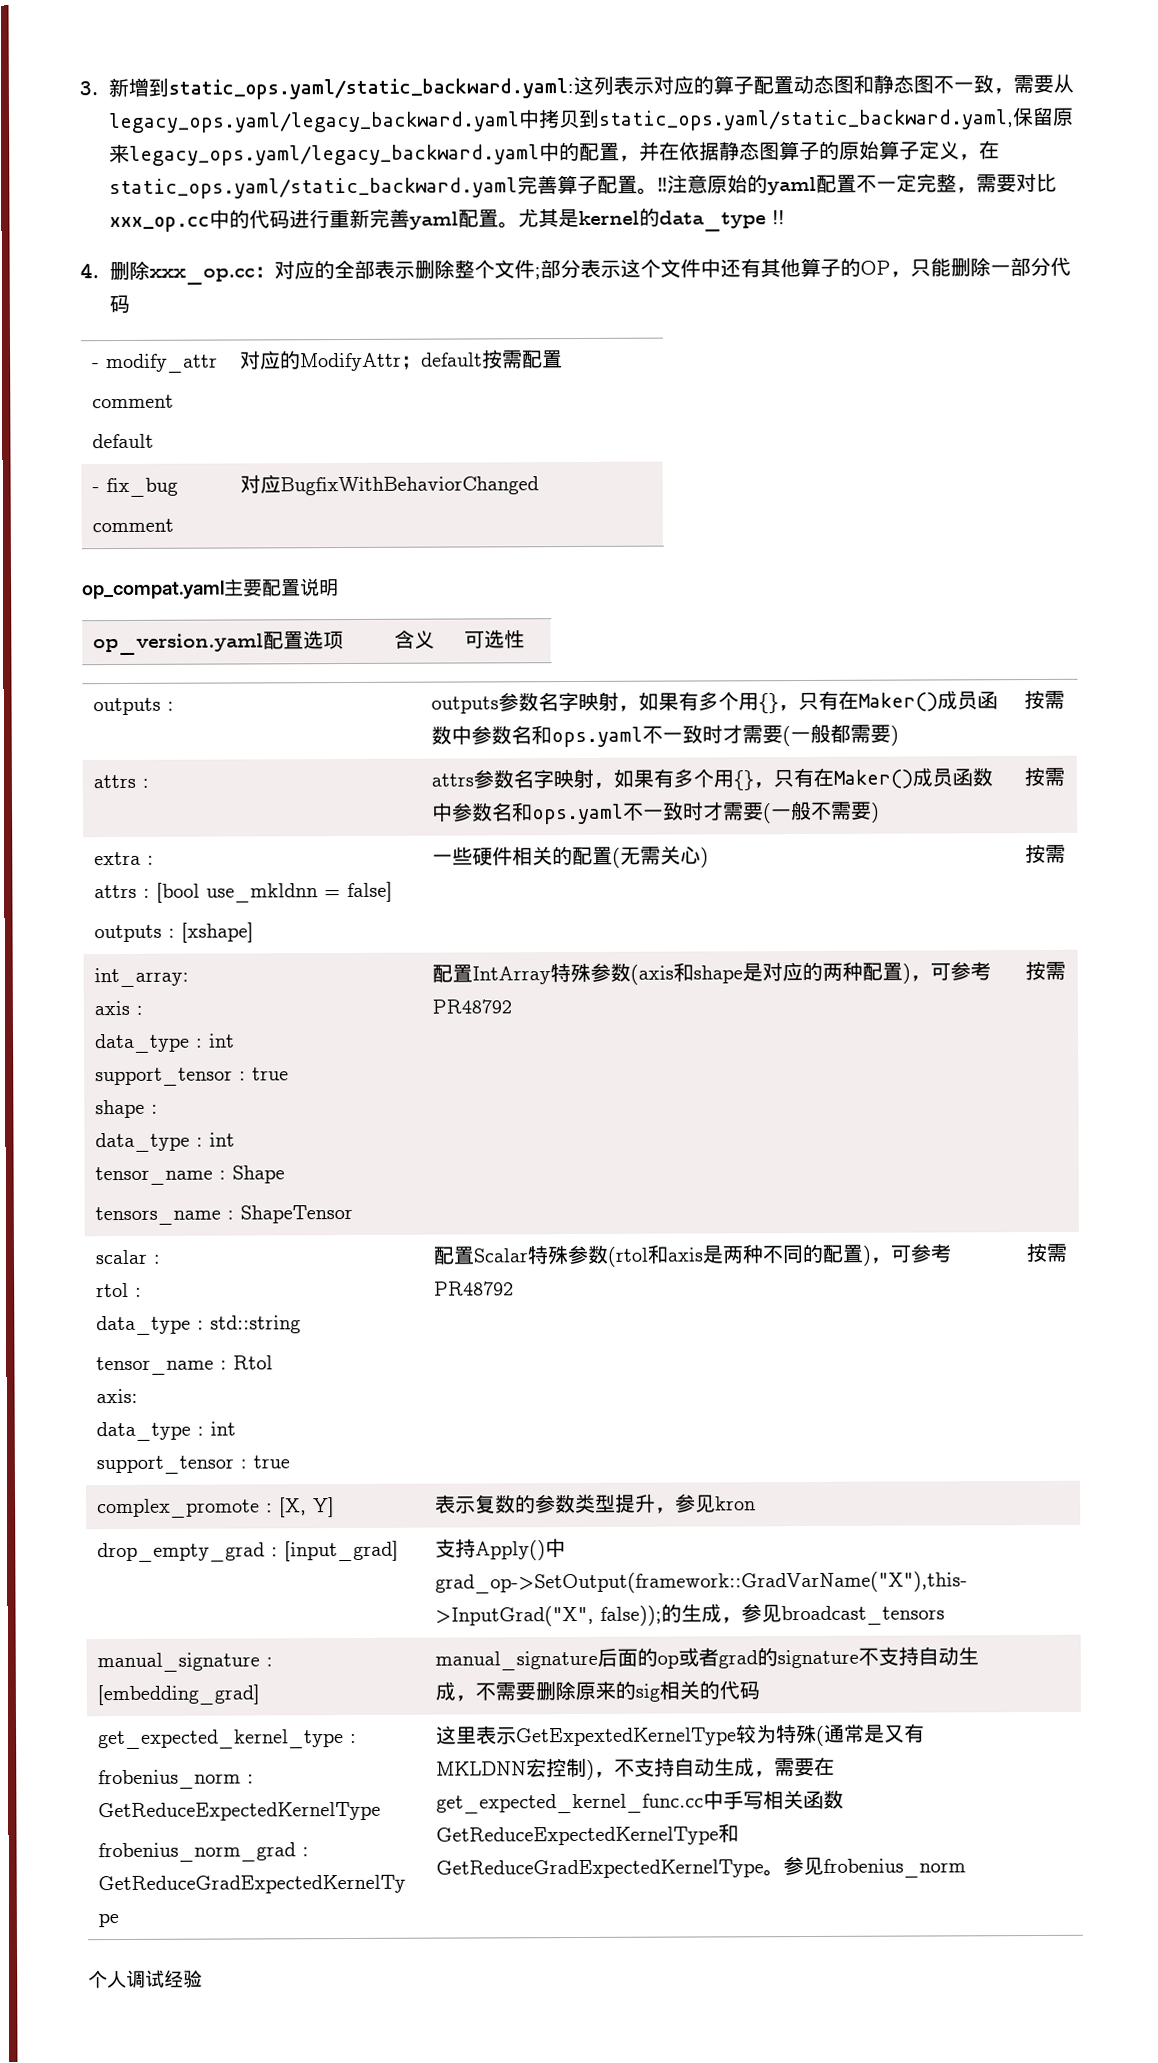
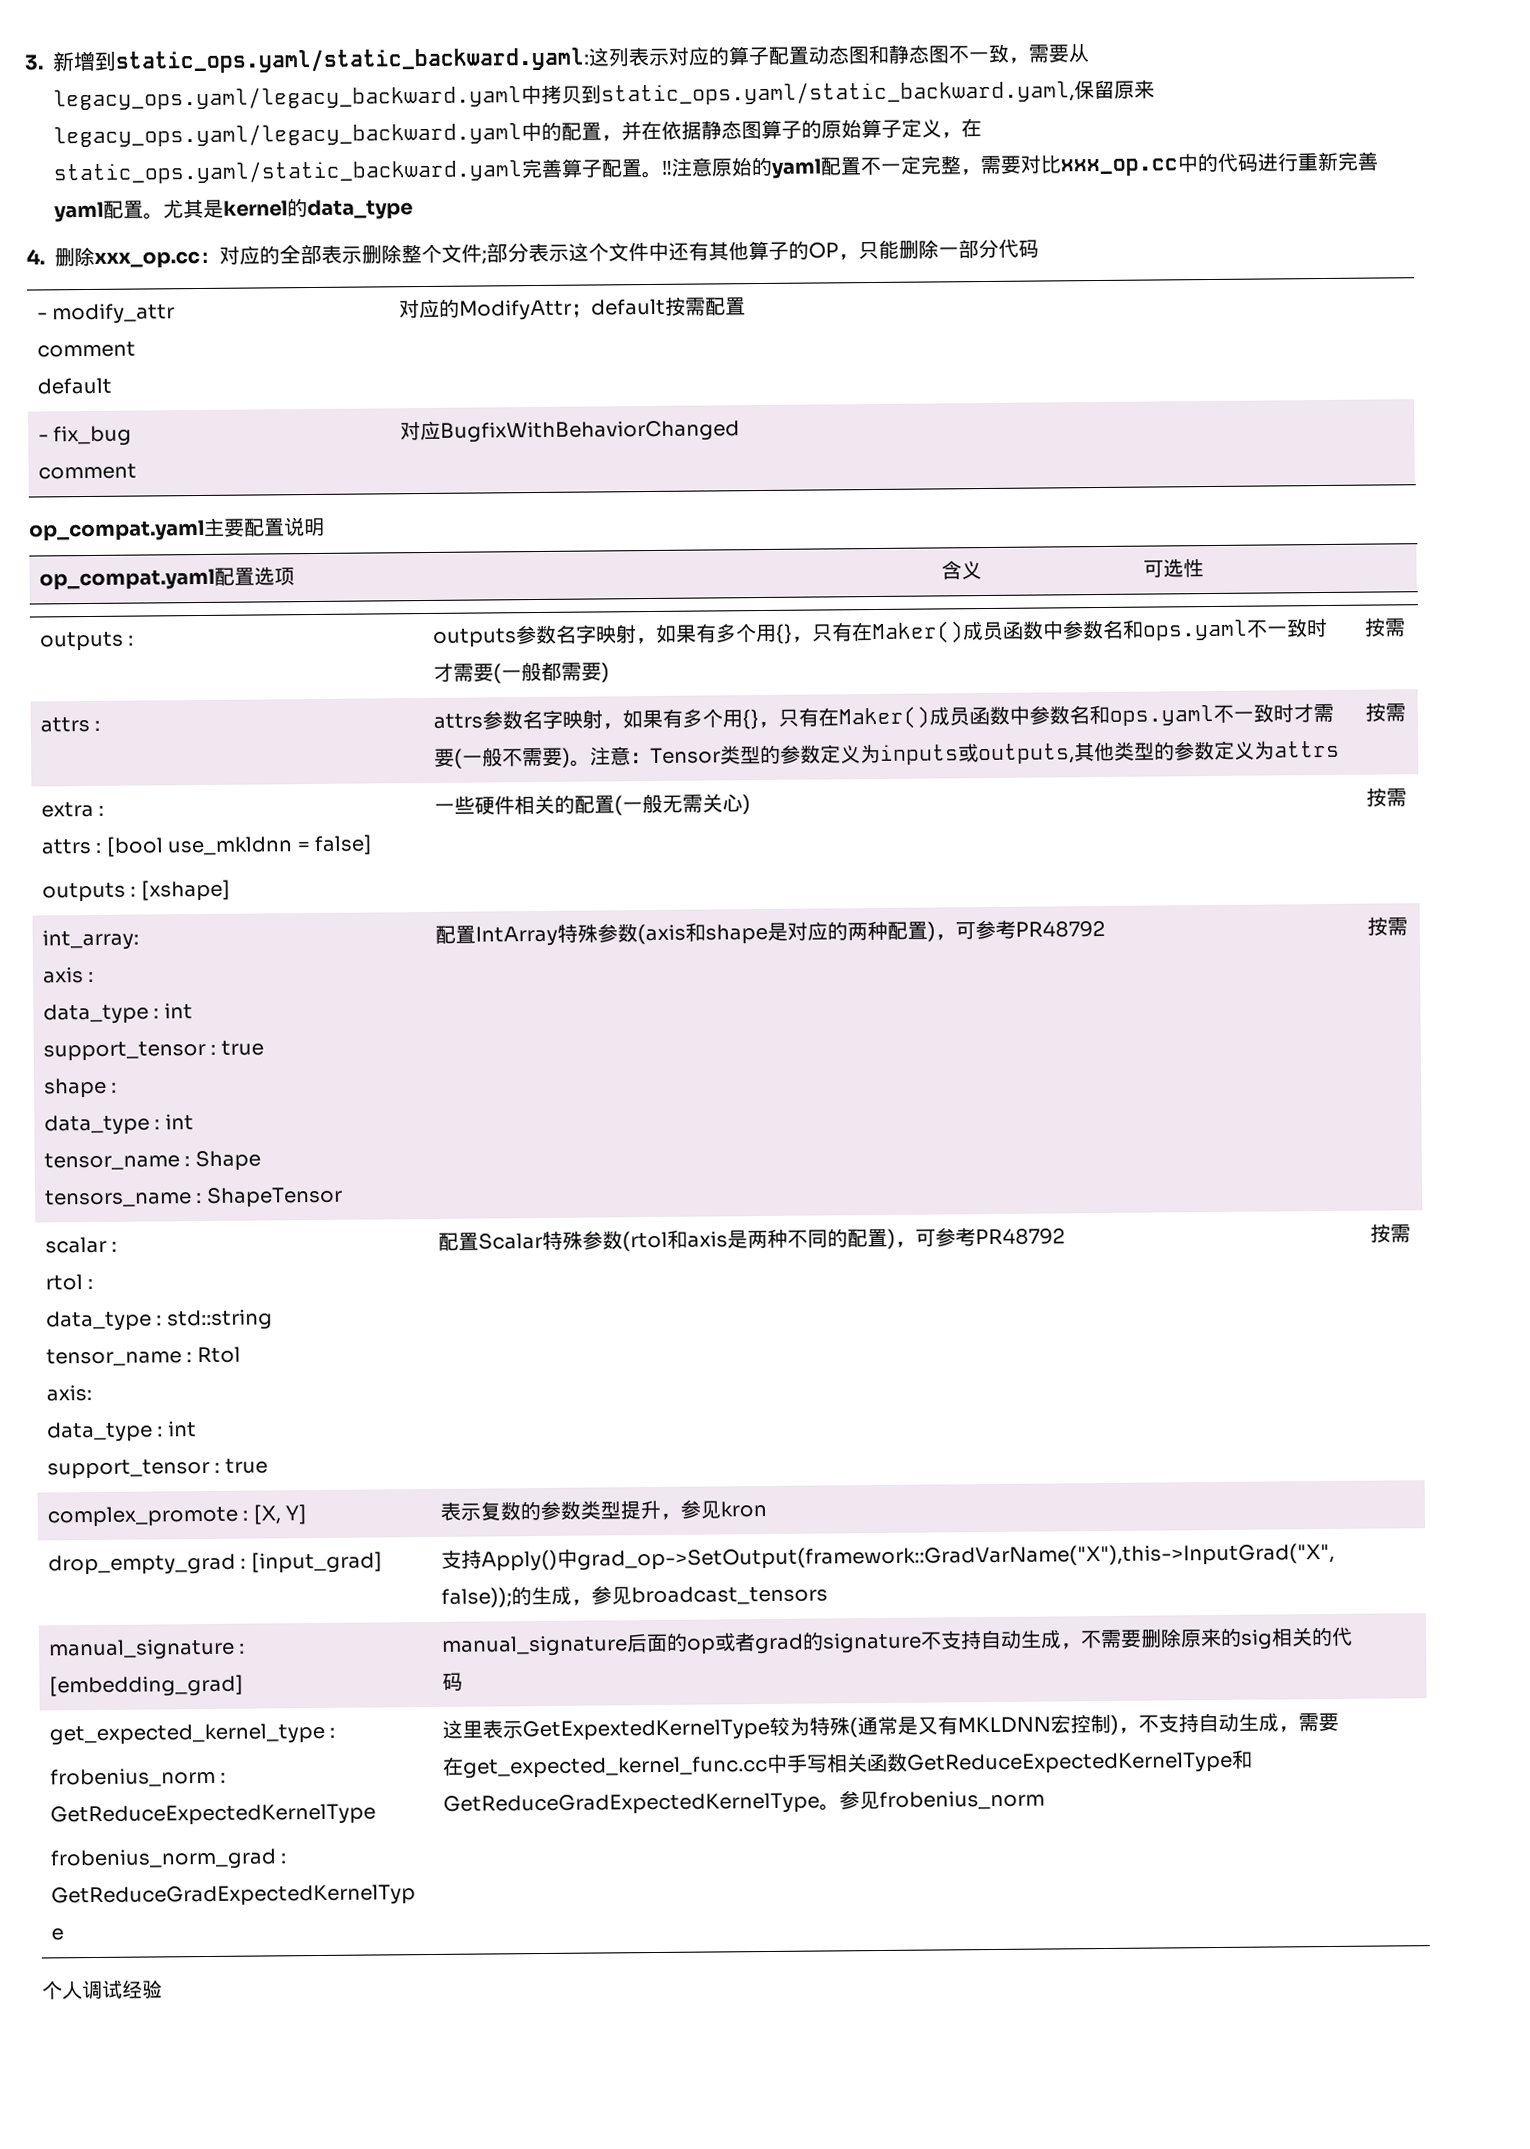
- 尤其是kernel的data_type !!
+ 尤其是kernel的data_type
- op_version.yaml配置选项 | 含义 | 可选性
+ op_compat.yaml配置选项 | 含义 | 可选性
- attrs参数名字映射，如果有多个用{}，只有在Maker()成员函数中参数名和ops.yaml不一致时才需要(一般不需要)
+ attrs参数名字映射，如果有多个用{}，只有在Maker()成员函数中参数名和ops.yaml不一致时才需要(一般不需要)。注意：Tensor类型的参数定义为inputs或outputs,其他类型的参数定义为attrs
  extra :
  attrs : [bool use_mkldnn = false]
- outputs : [xshape] | 一些硬件相关的配置(无需关心) | 按需
+ outputs : [xshape] | 一些硬件相关的配置(一般无需关心) | 按需

